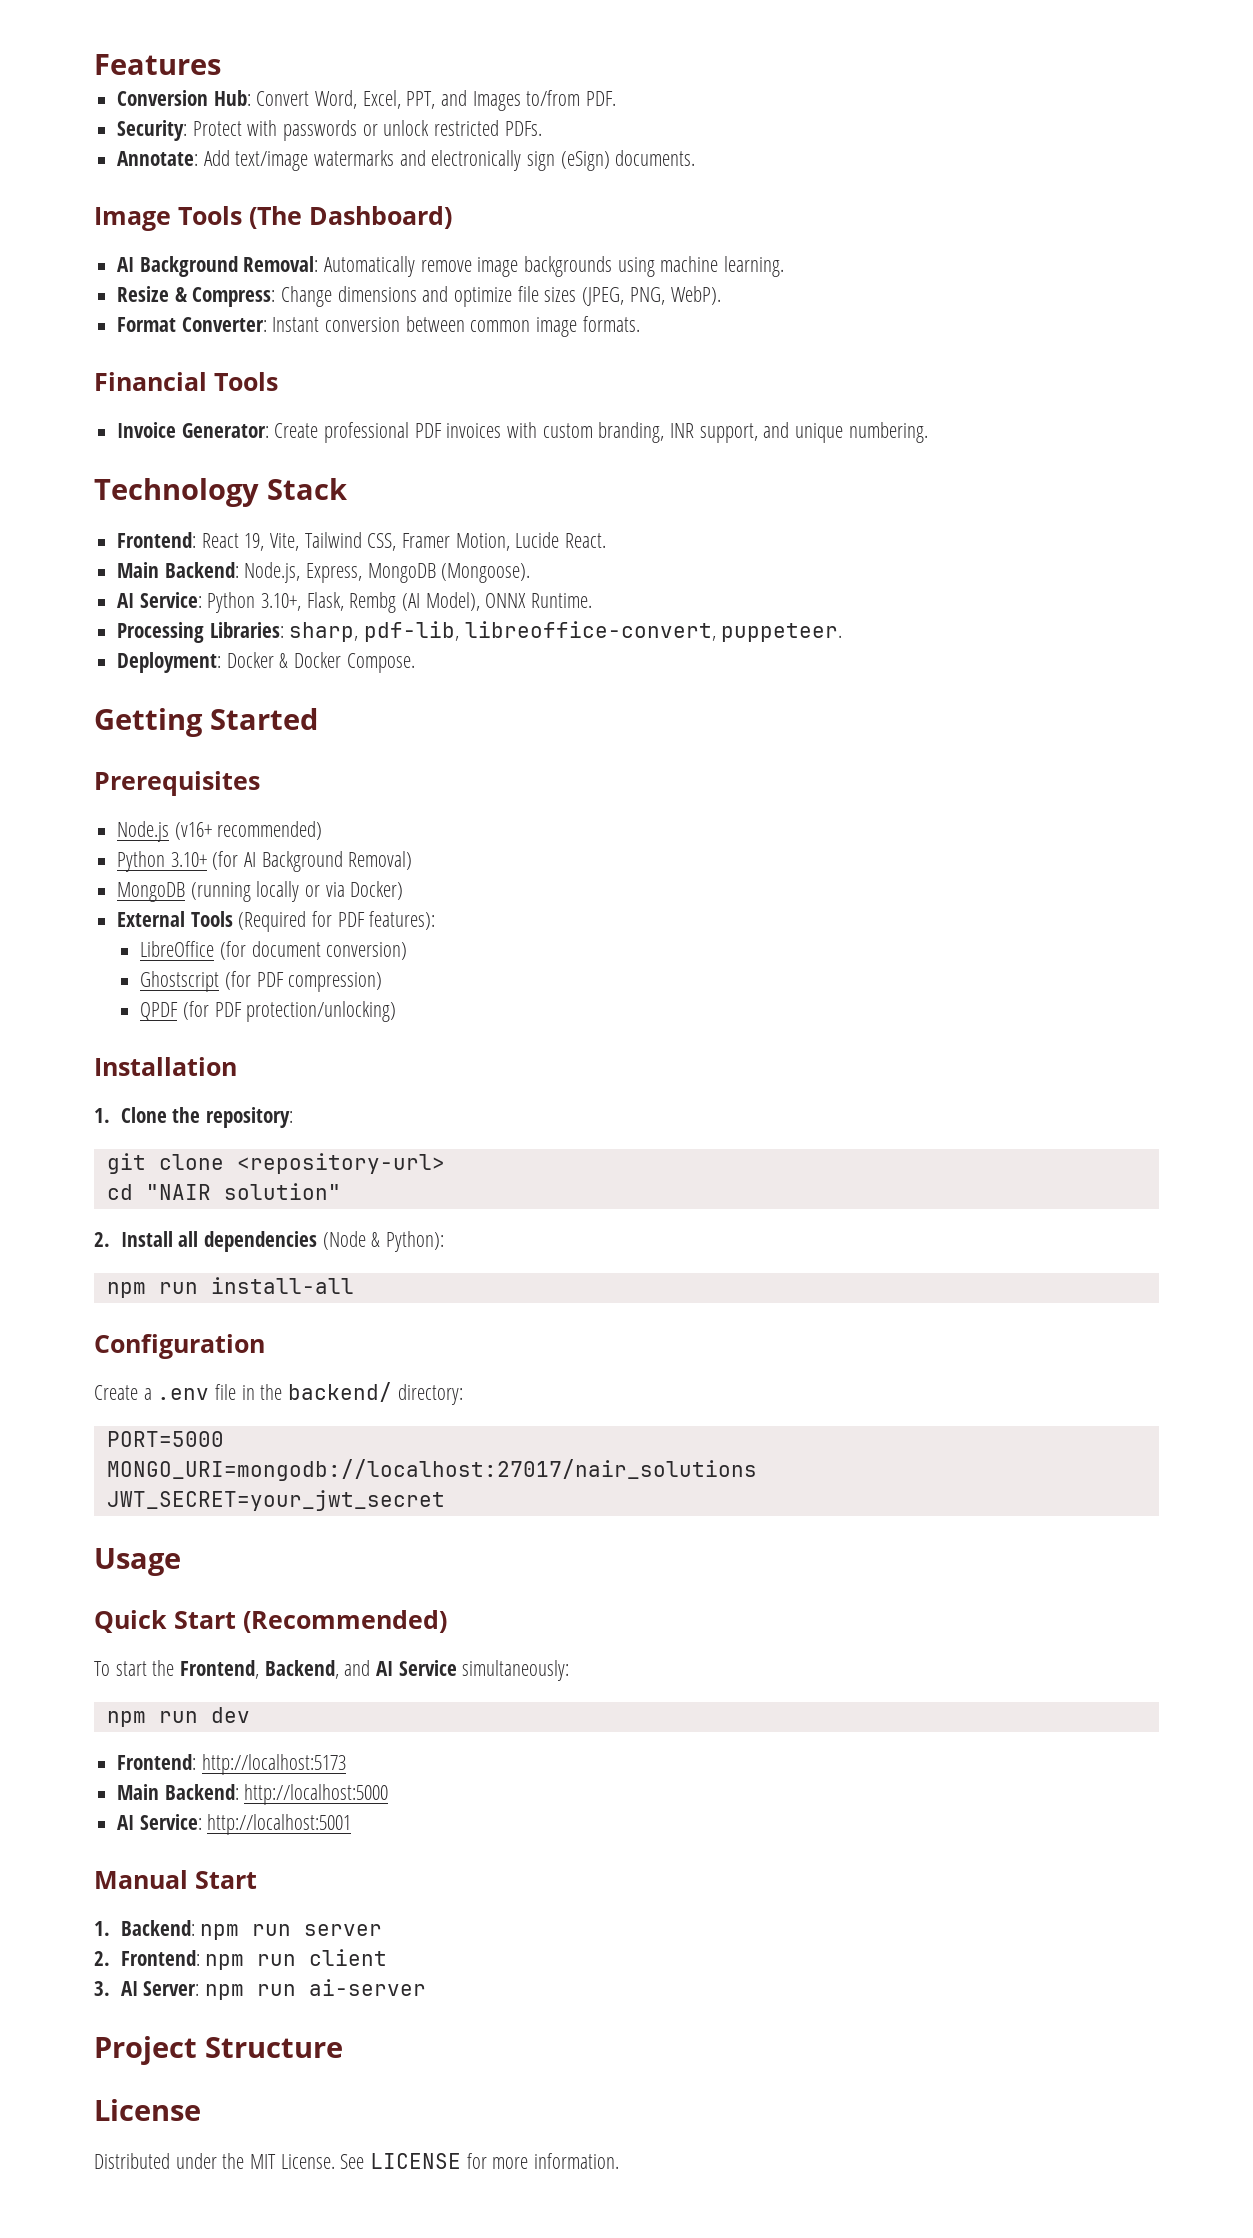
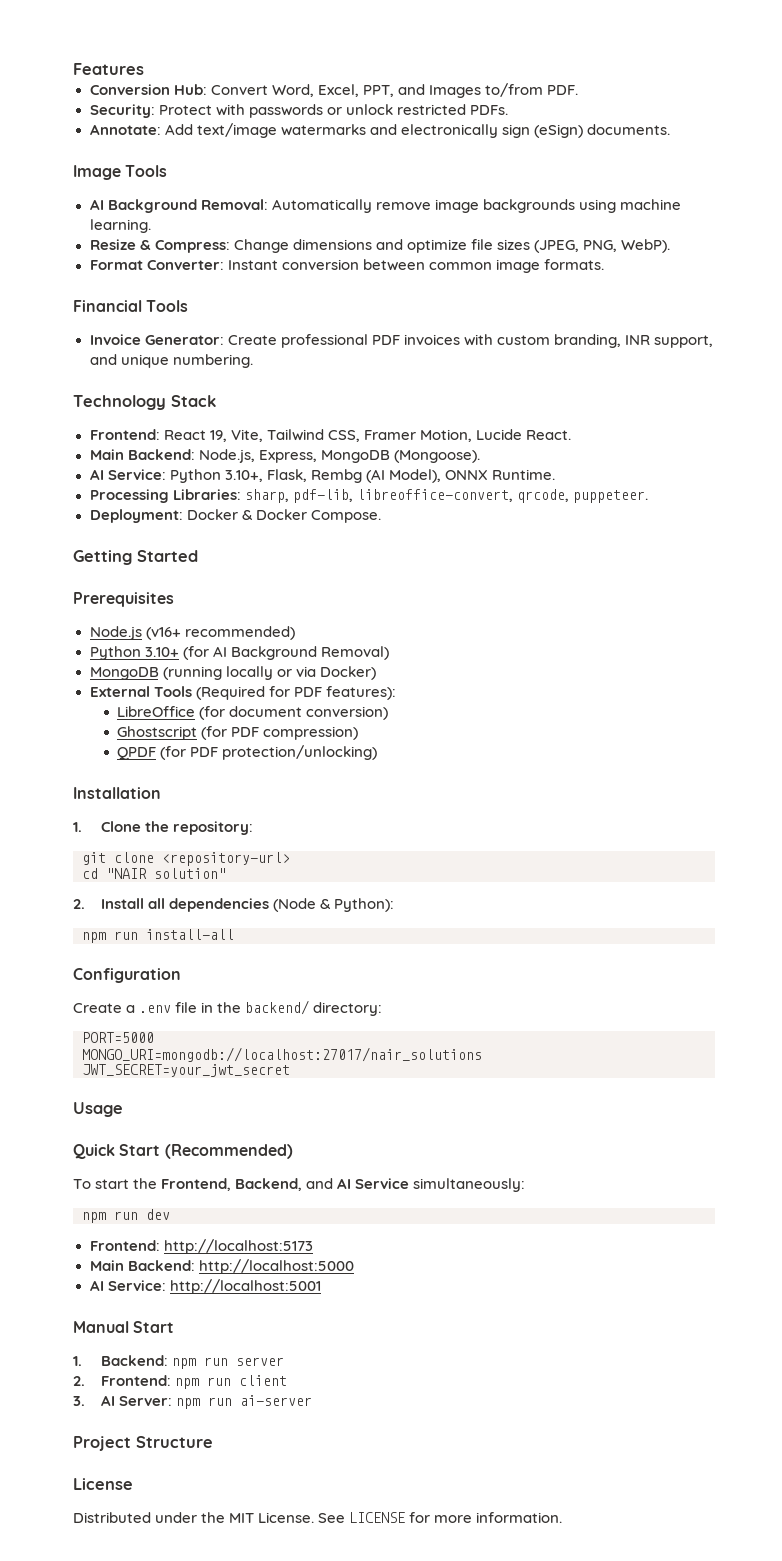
- Image Tools (The Dashboard)
+ Image Tools
- Processing Libraries: sharp, pdf-lib, libreoffice-convert, puppeteer.
+ Processing Libraries: sharp, pdf-lib, libreoffice-convert, qrcode, puppeteer.

